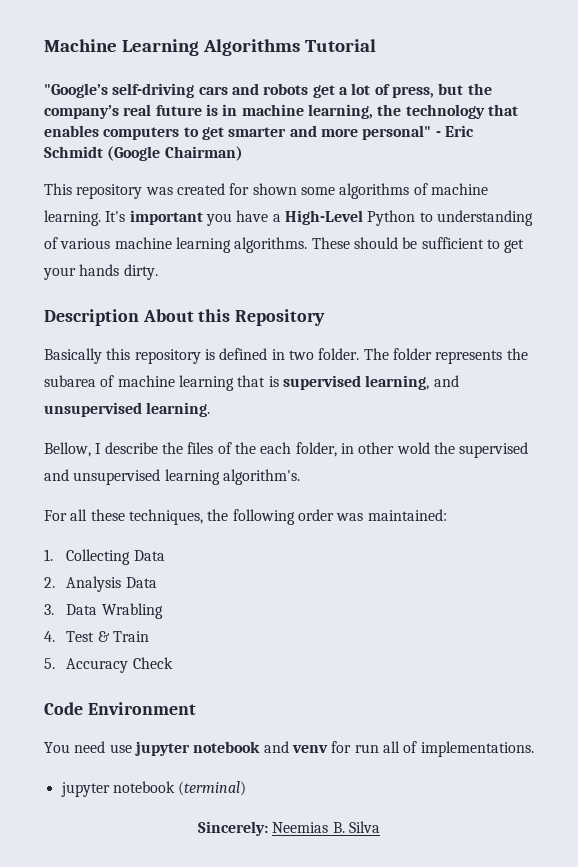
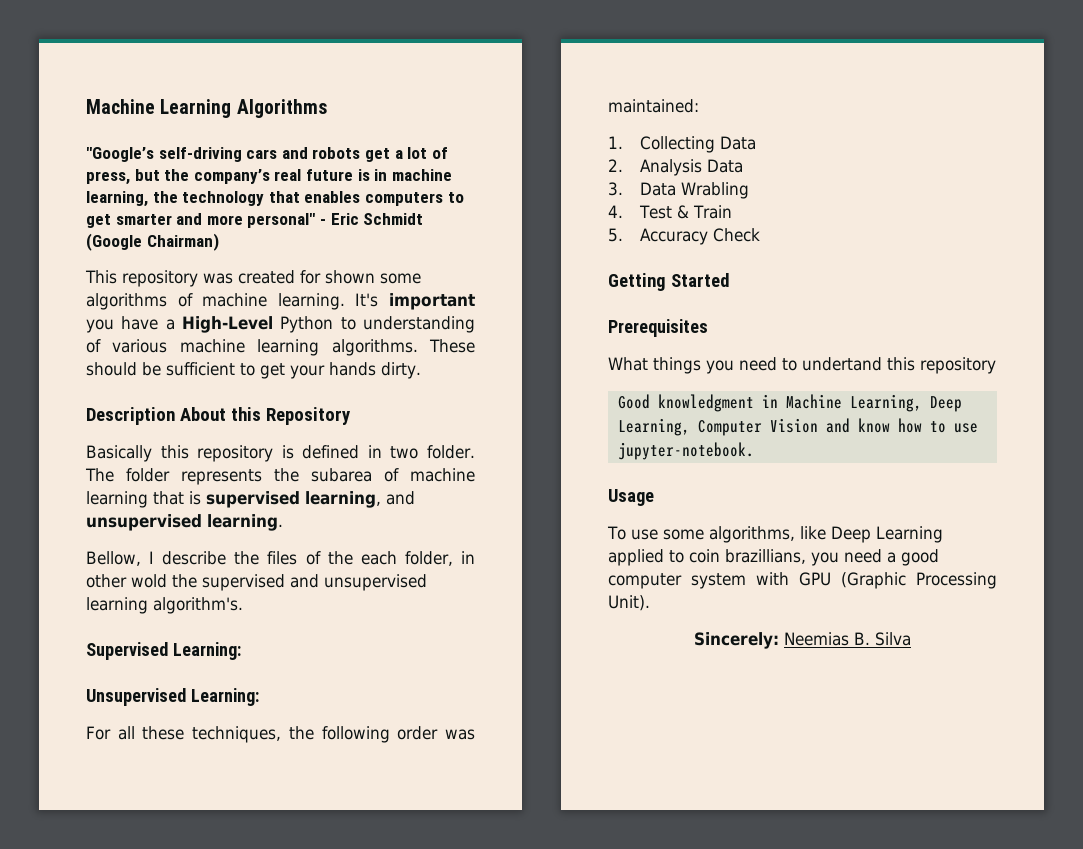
- Machine Learning Algorithms Tutorial
+ Machine Learning Algorithms
+ Supervised Learning:
+ Unsupervised Learning:
- Code Environment
- You need use jupyter notebook and venv for run all of implementations.
- jupyter notebook (terminal)
+ Getting Started
+ Prerequisites
+ What things you need to undertand this repository
+ Good knowledgment in Machine Learning, Deep Learning, Computer Vision and know how to use jupyter-notebook.
+ Usage
+ To use some algorithms, like Deep Learning applied to coin brazillians, you need a good computer system with GPU (Graphic Processing Unit).

